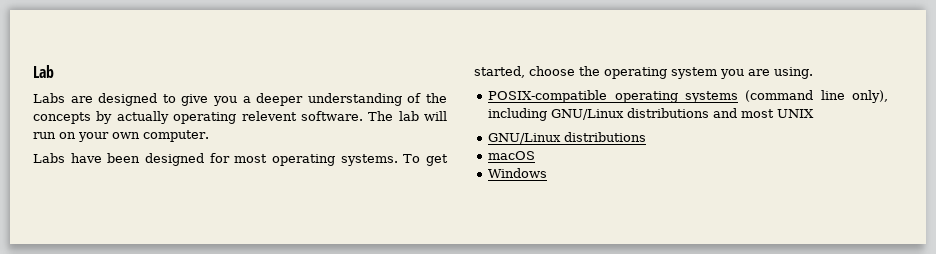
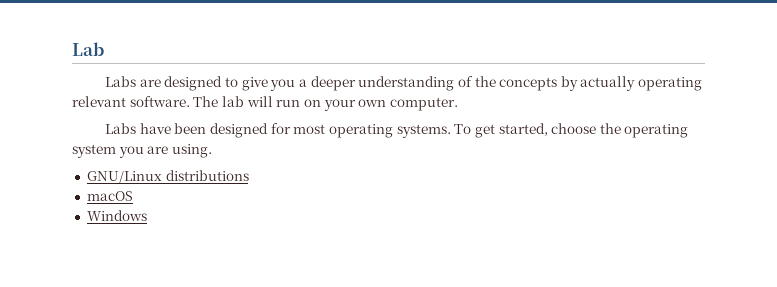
- Labs are designed to give you a deeper understanding of the concepts by actually operating relevent software.
+ Labs are designed to give you a deeper understanding of the concepts by actually operating relevant software.
- POSIX-compatible operating systems (command line only), including GNU/Linux distributions and most UNIX

